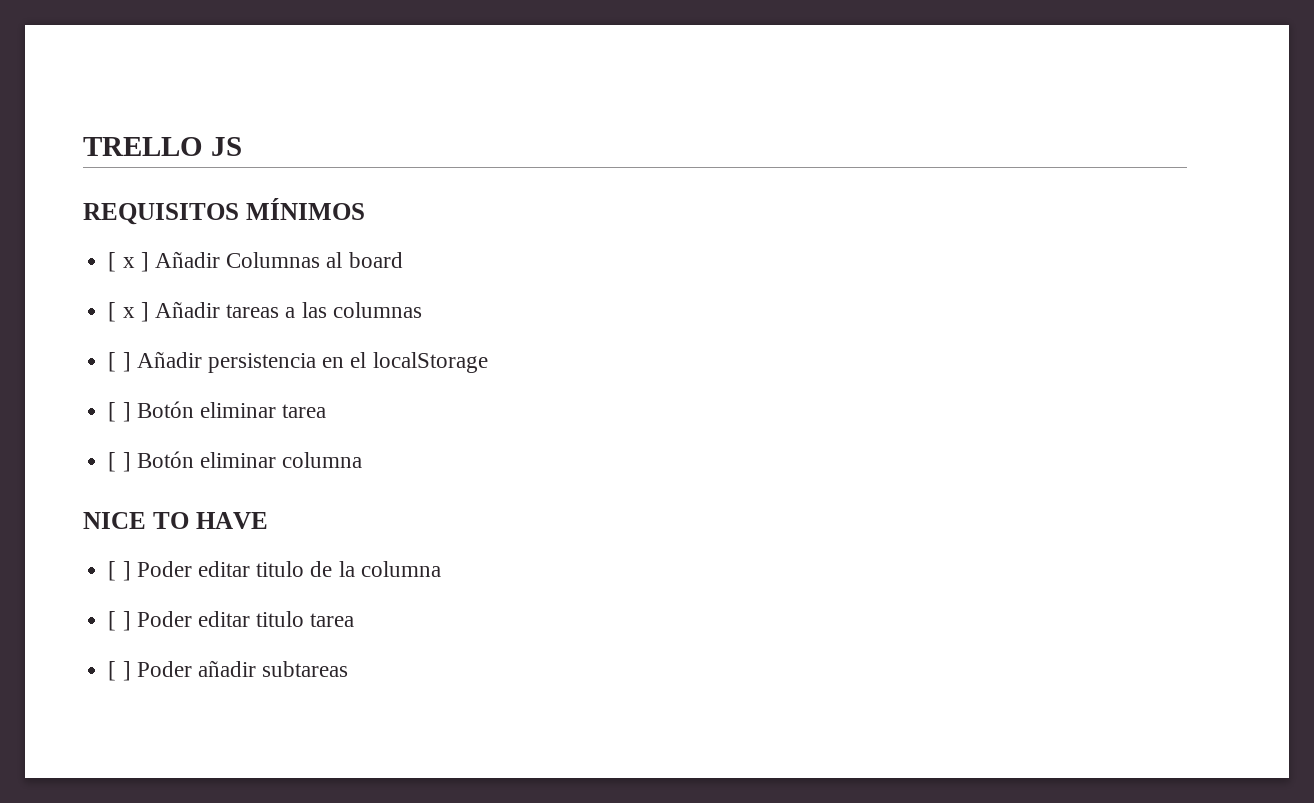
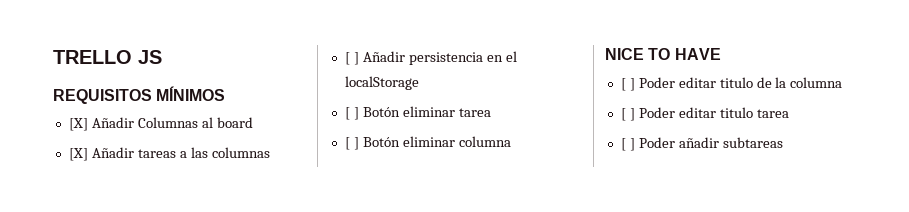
- [ x ] Añadir Columnas al board
+ [X] Añadir Columnas al board
- [ x ] Añadir tareas a las columnas
+ [X] Añadir tareas a las columnas

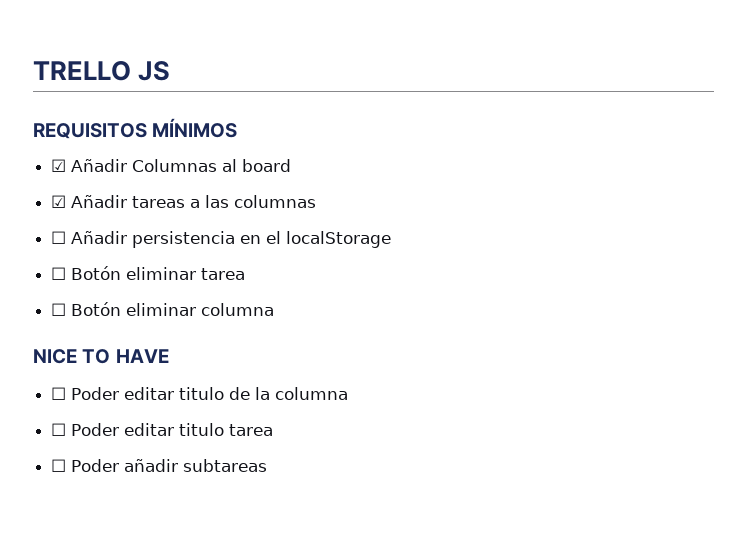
- [X] Añadir Columnas al board
+ ☑ Añadir Columnas al board
- [X] Añadir tareas a las columnas
+ ☑ Añadir tareas a las columnas
- [ ] Añadir persistencia en el localStorage
+ ☐ Añadir persistencia en el localStorage
- [ ] Botón eliminar tarea
+ ☐ Botón eliminar tarea
- [ ] Botón eliminar columna
+ ☐ Botón eliminar columna
- [ ] Poder editar titulo de la columna
+ ☐ Poder editar titulo de la columna
- [ ] Poder editar titulo tarea
+ ☐ Poder editar titulo tarea
- [ ] Poder añadir subtareas
+ ☐ Poder añadir subtareas

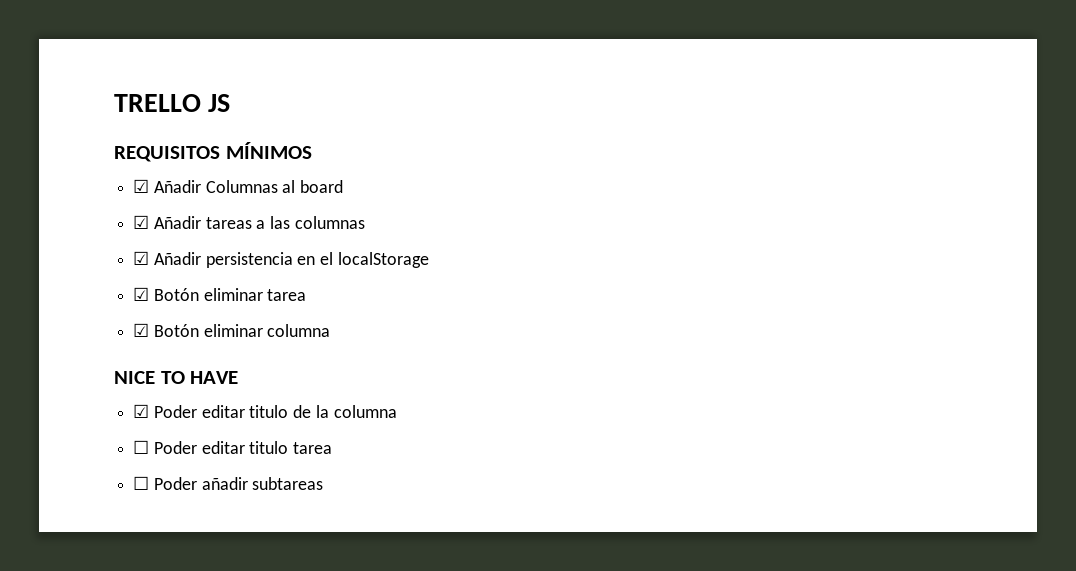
- ☐ Añadir persistencia en el localStorage
+ ☑ Añadir persistencia en el localStorage
- ☐ Botón eliminar tarea
+ ☑ Botón eliminar tarea
- ☐ Botón eliminar columna
+ ☑ Botón eliminar columna
- ☐ Poder editar titulo de la columna
+ ☑ Poder editar titulo de la columna

